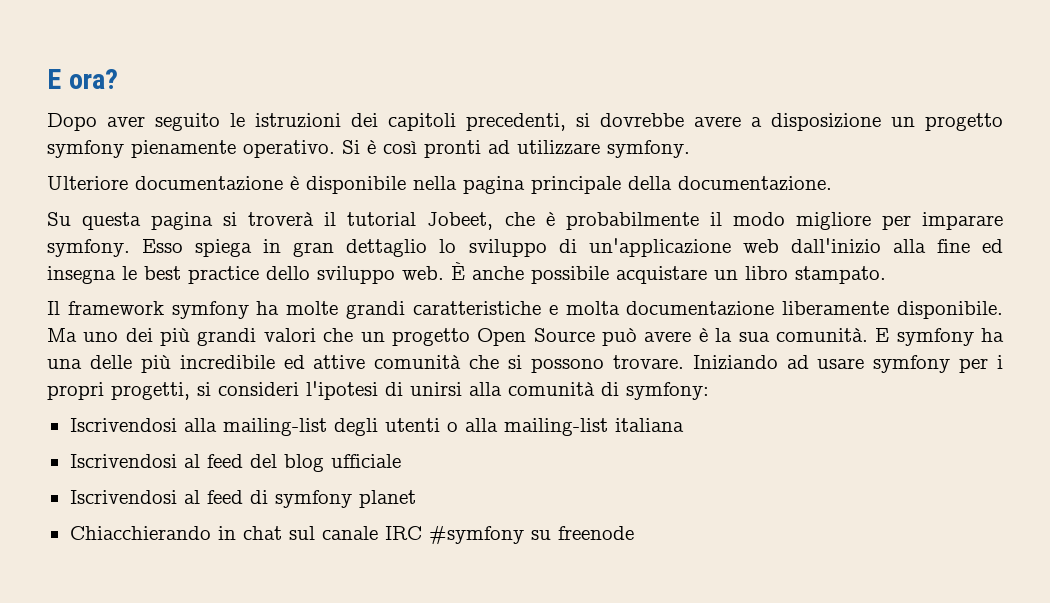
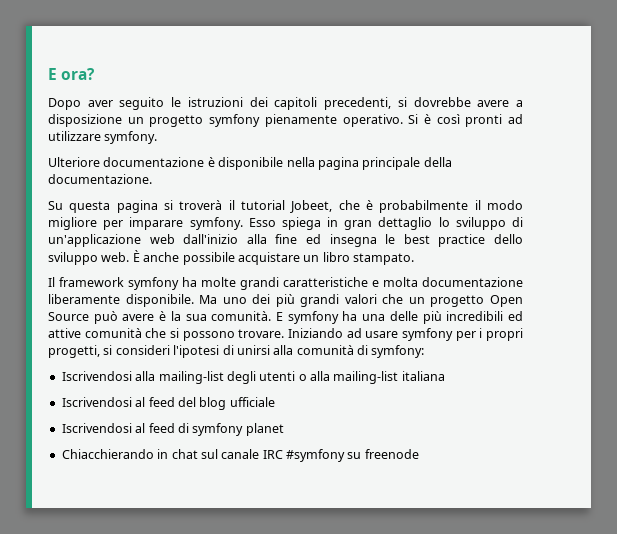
- E symfony ha una delle più incredibile ed attive comunità che si possono trovare.
+ E symfony ha una delle più incredibili ed attive comunità che si possono trovare.

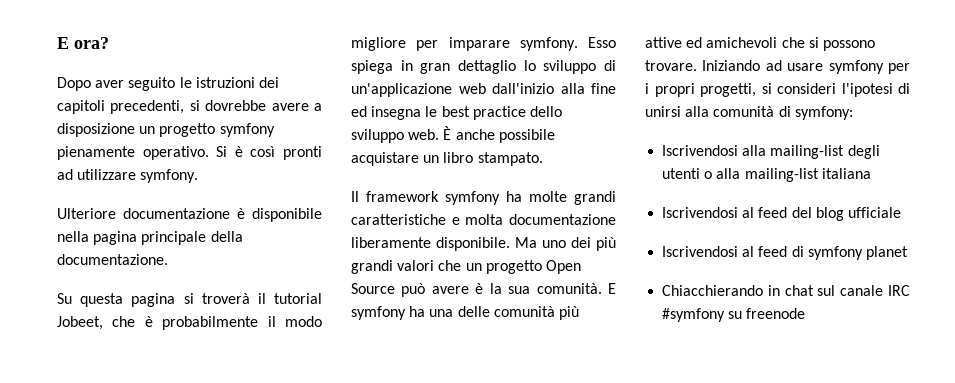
- E symfony ha una delle più incredibili ed attive comunità che si possono trovare.
+ E symfony ha una delle comunità più attive ed amichevoli che si possono trovare.

